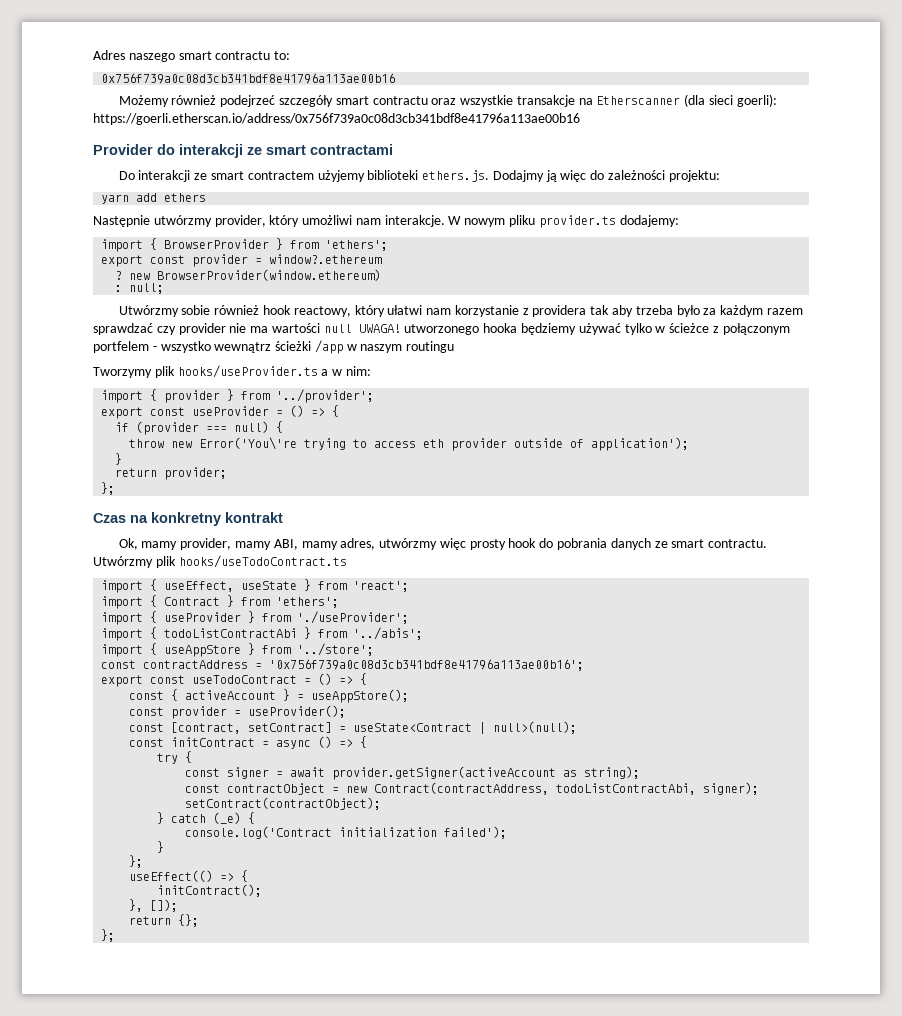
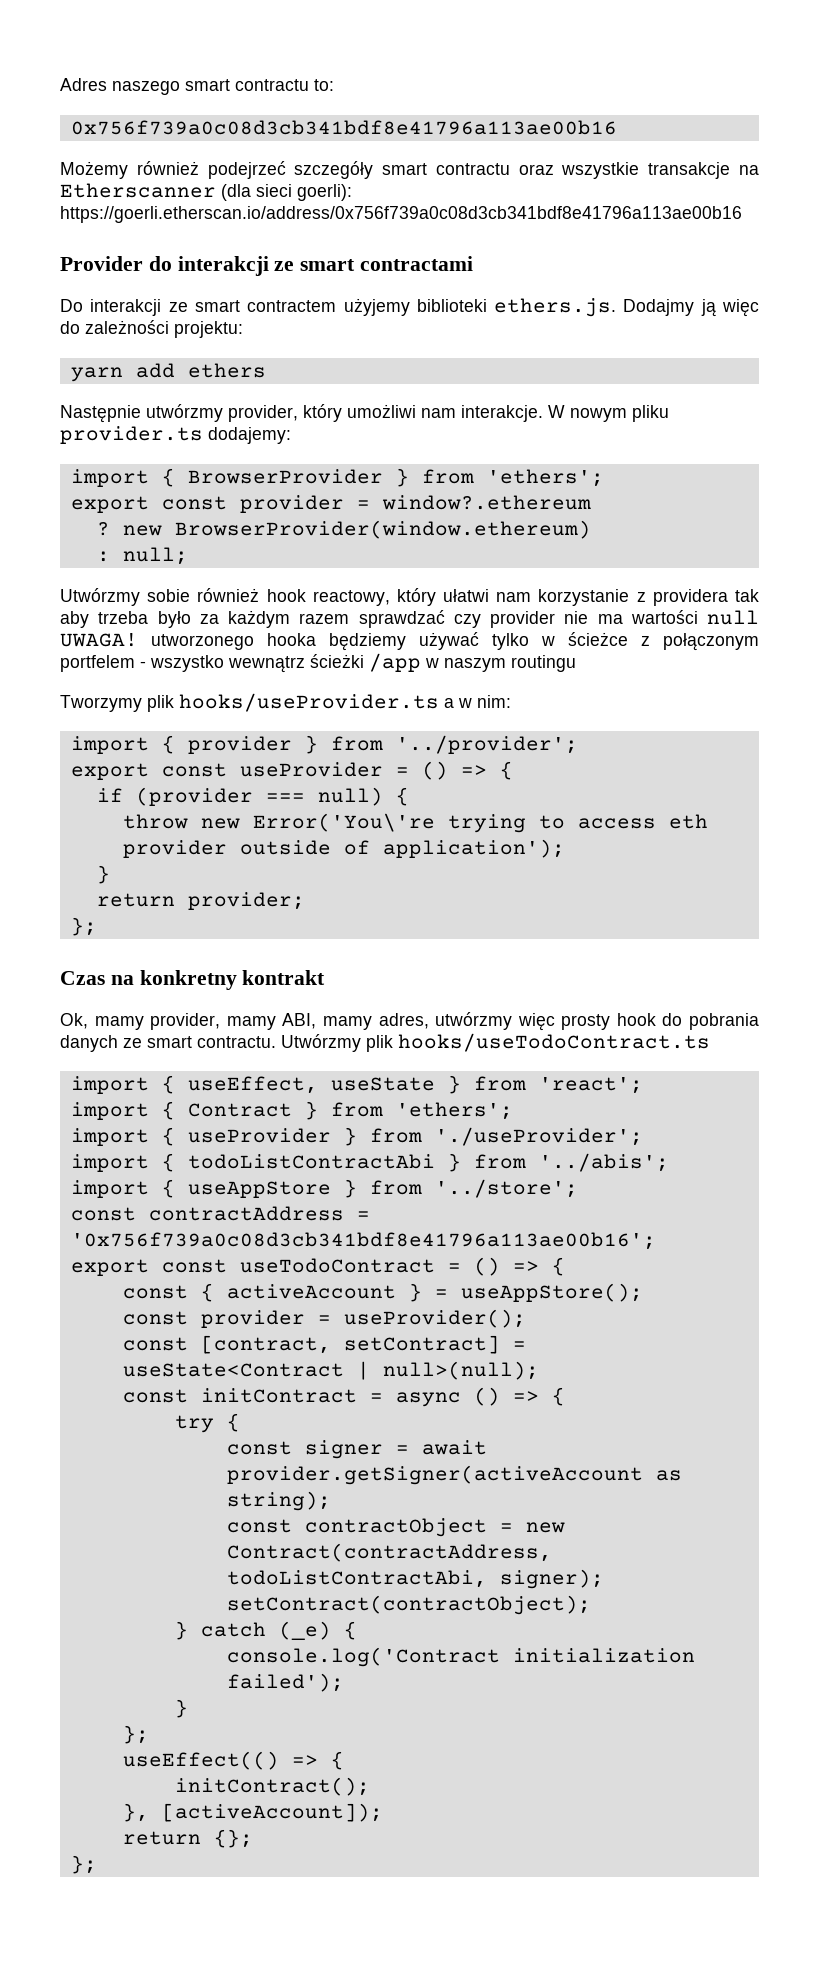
- }, []);
+ }, [activeAccount]);

